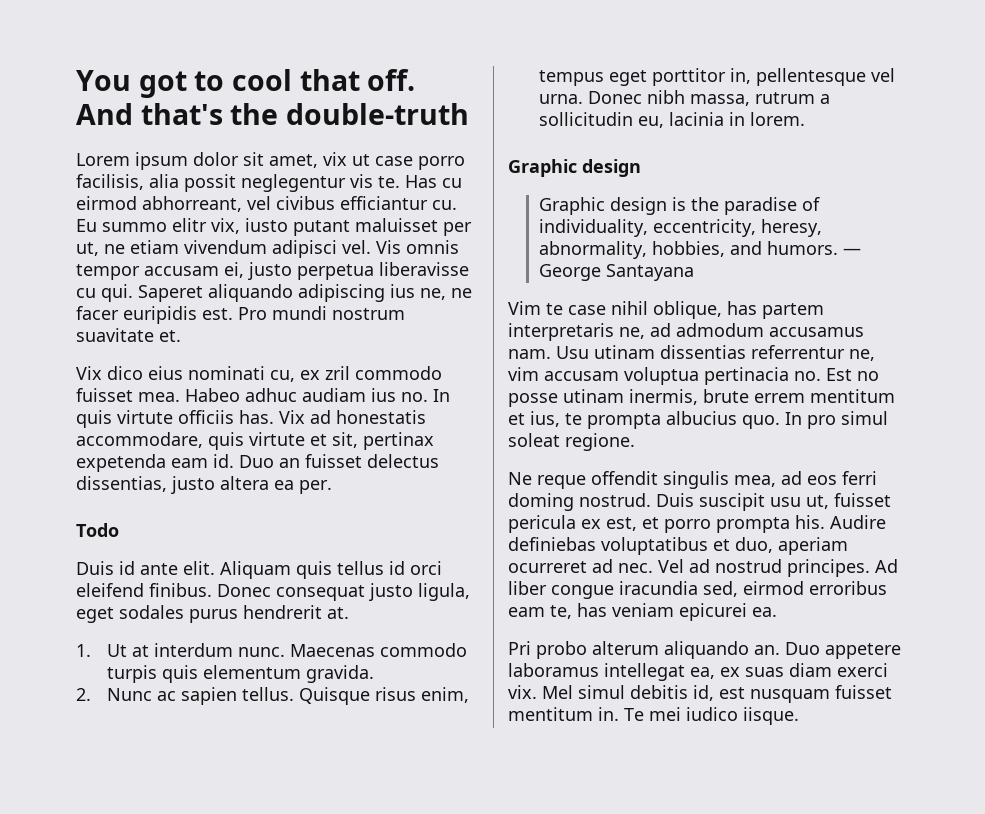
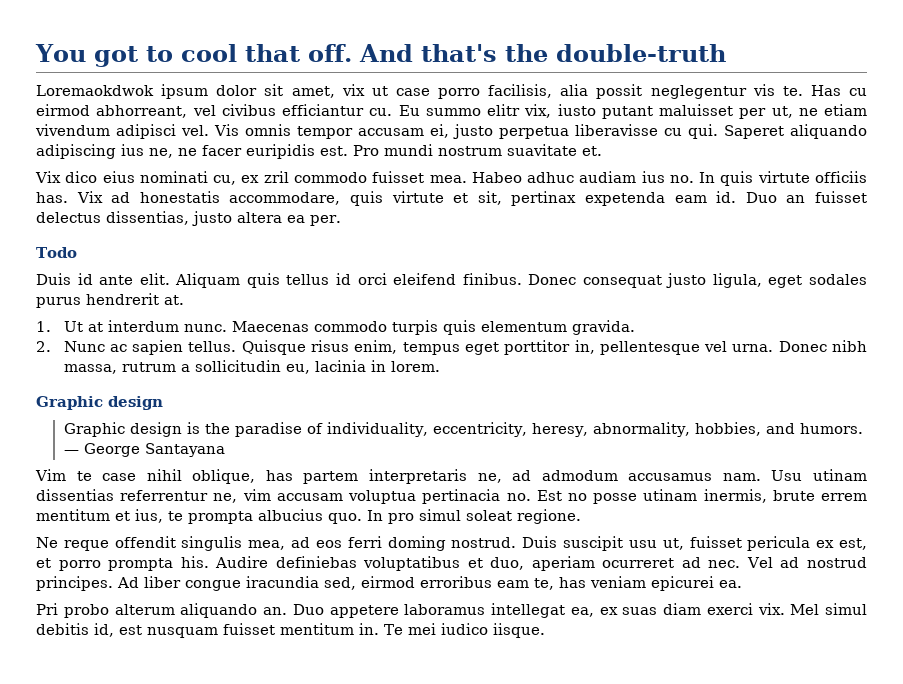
- Lorem ipsum dolor sit amet, vix ut case porro facilisis, alia possit neglegentur vis te.
+ Loremaokdwok ipsum dolor sit amet, vix ut case porro facilisis, alia possit neglegentur vis te.

